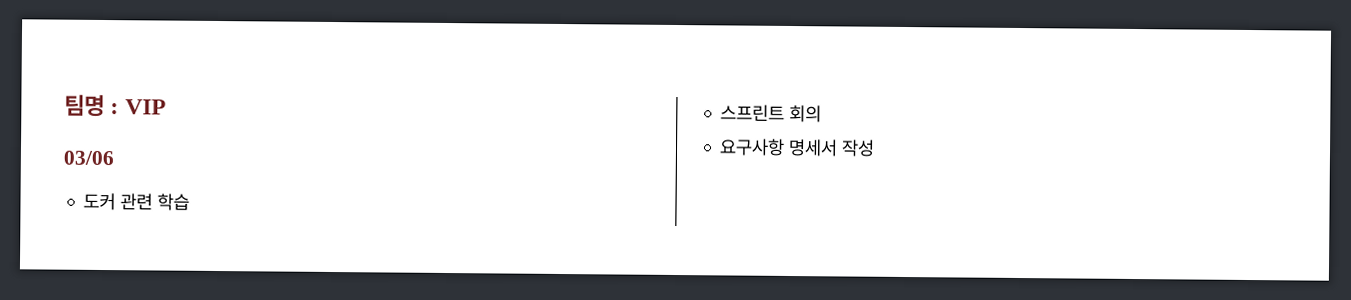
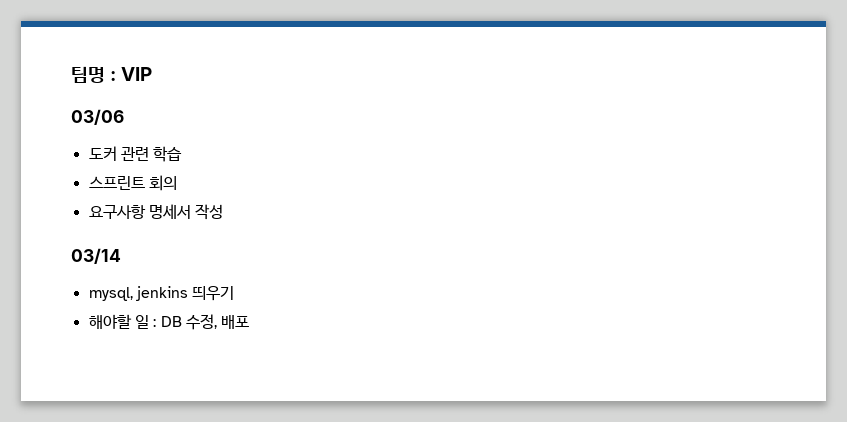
+ 03/14
+ mysql, jenkins 띄우기
+ 해야할 일 : DB 수정, 배포

